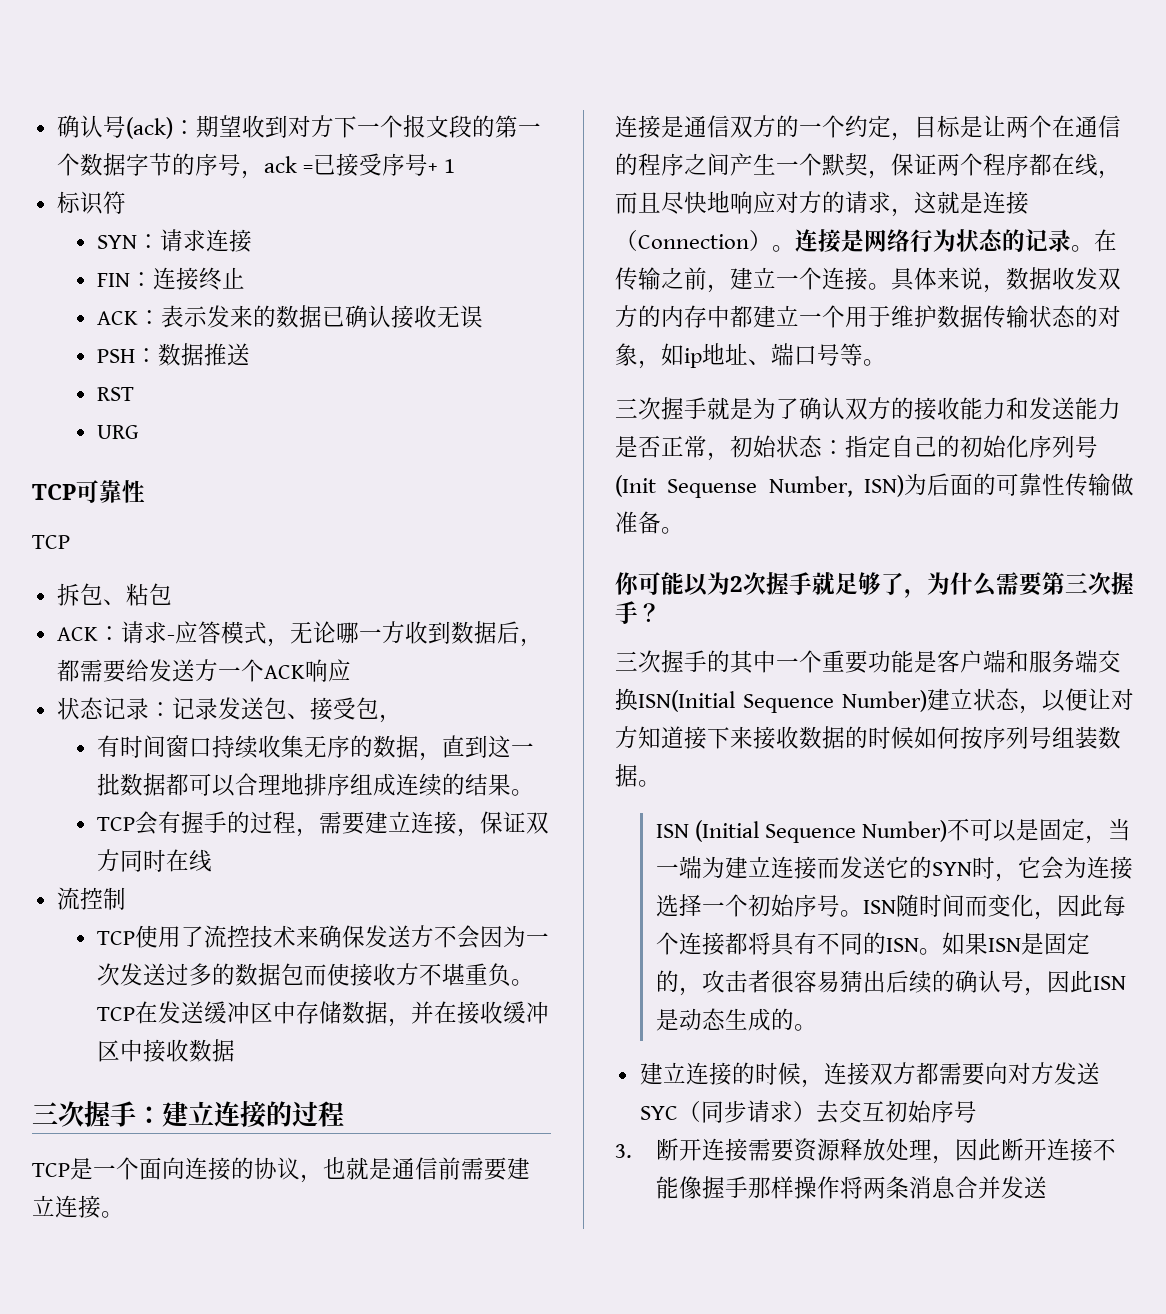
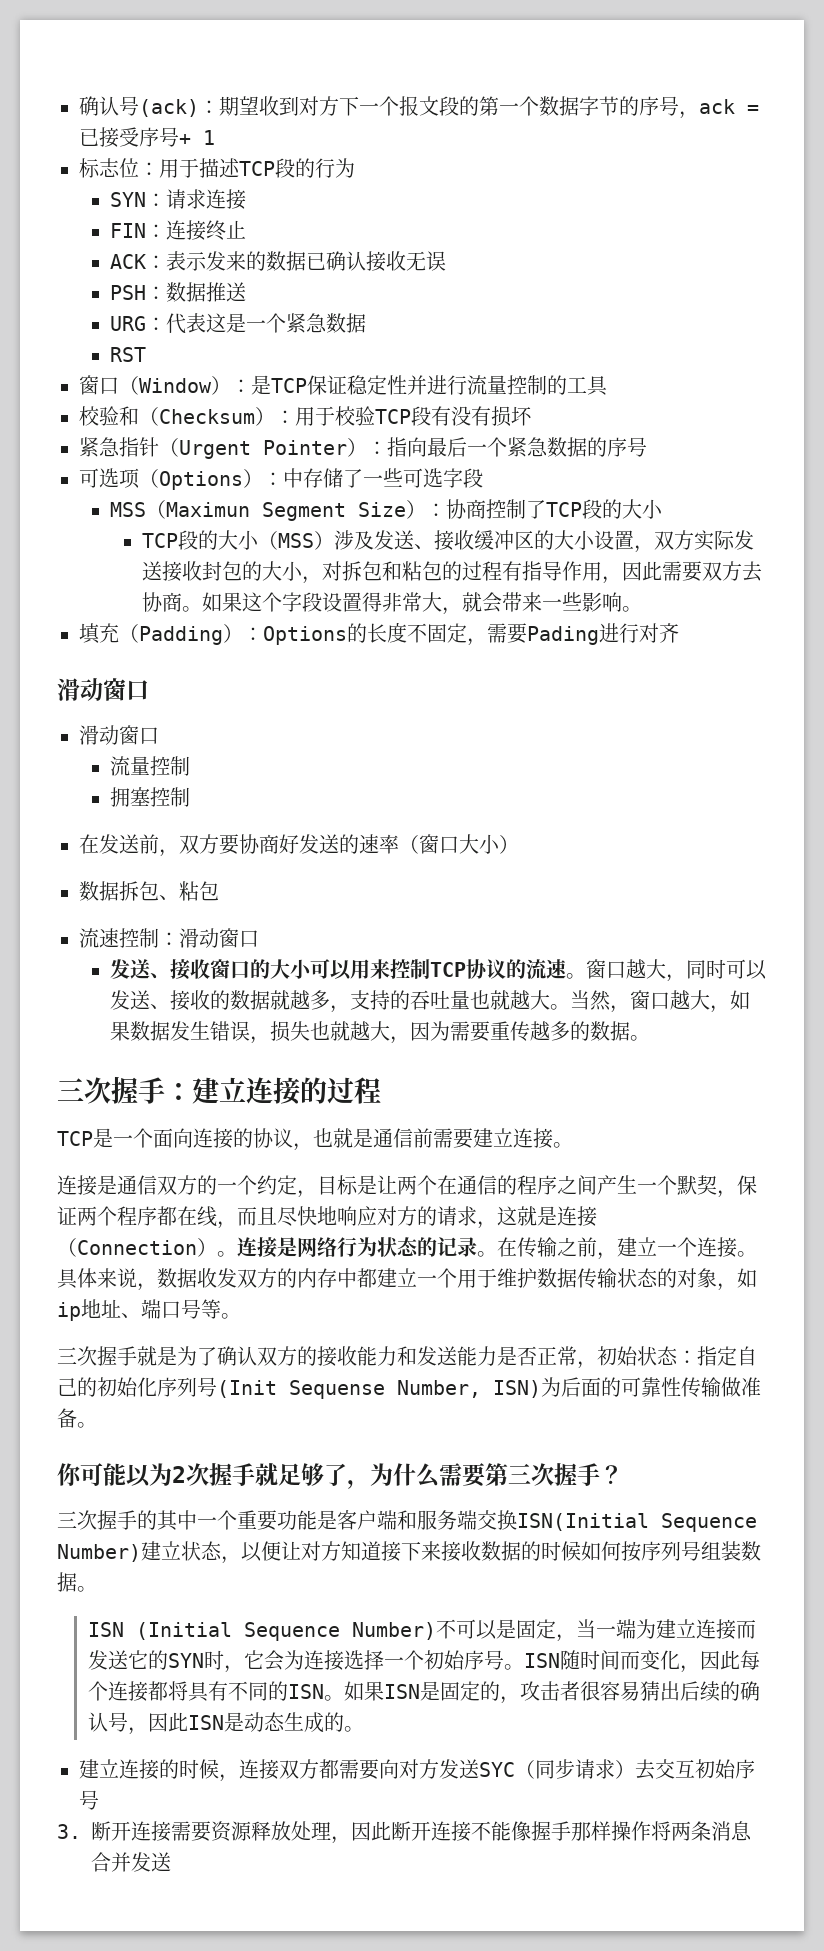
- 标识符
+ 标志位：用于描述TCP段的行为
+ URG：代表这是一个紧急数据
  RST
- URG
- TCP可靠性
- TCP
- 拆包、粘包
- ACK：请求-应答模式，无论哪一方收到数据后，都需要给发送方一个ACK响应
- 状态记录：记录发送包、接受包，
- 有时间窗口持续收集无序的数据，直到这一批数据都可以合理地排序组成连续的结果。
- TCP会有握手的过程，需要建立连接，保证双方同时在线
- 流控制
- TCP使用了流控技术来确保发送方不会因为一次发送过多的数据包而使接收方不堪重负。TCP在发送缓冲区中存储数据，并在接收缓冲区中接收数据
+ 窗口（Window）：是TCP保证稳定性并进行流量控制的工具
+ 校验和（Checksum）：用于校验TCP段有没有损坏
+ 紧急指针（Urgent Pointer）：指向最后一个紧急数据的序号
+ 可选项（Options）：中存储了一些可选字段
+ MSS（Maximun Segment Size）：协商控制了TCP段的大小
+ TCP段的大小（MSS）涉及发送、接收缓冲区的大小设置，双方实际发送接收封包的大小，对拆包和粘包的过程有指导作用，因此需要双方去协商。如果这个字段设置得非常大，就会带来一些影响。
+ 填充（Padding）：Options的长度不固定，需要Pading进行对齐
+ 滑动窗口
+ 滑动窗口
+ 流量控制
+ 拥塞控制
+ 在发送前，双方要协商好发送的速率（窗口大小）
+ 数据拆包、粘包
+ 流速控制：滑动窗口
+ 发送、接收窗口的大小可以用来控制TCP协议的流速。窗口越大，同时可以发送、接收的数据就越多，支持的吞吐量也就越大。当然，窗口越大，如果数据发生错误，损失也就越大，因为需要重传越多的数据。

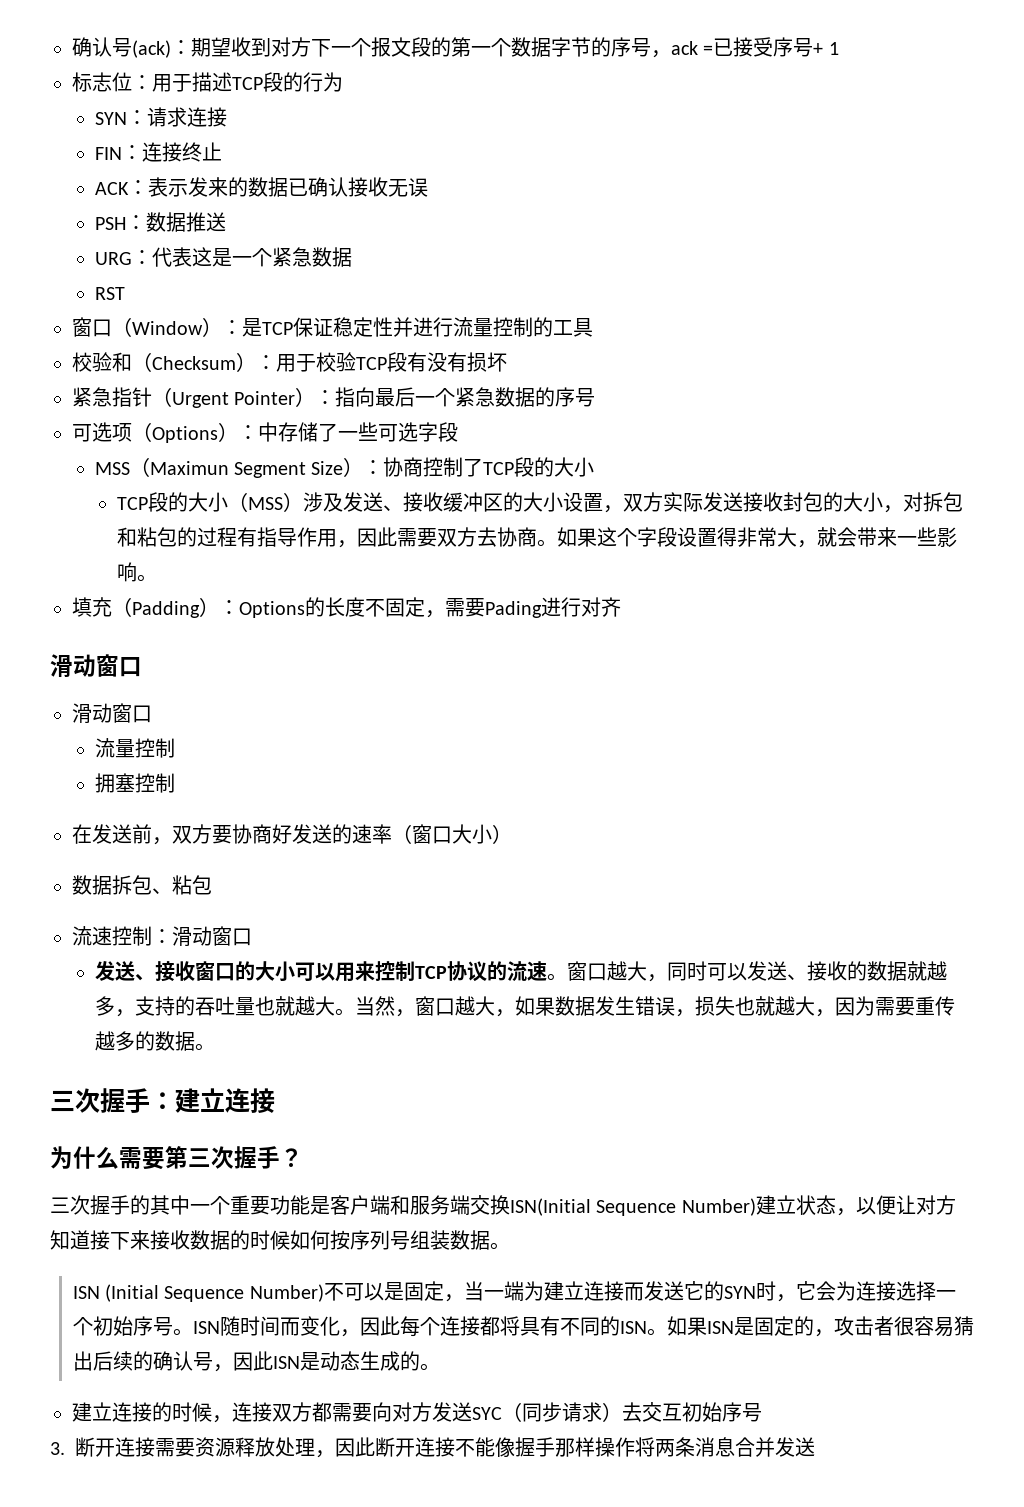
- 三次握手：建立连接的过程
- TCP是一个面向连接的协议，也就是通信前需要建立连接。
- 连接是通信双方的一个约定，目标是让两个在通信的程序之间产生一个默契，保证两个程序都在线，而且尽快地响应对方的请求，这就是连接（Connection）。连接是网络行为状态的记录。在传输之前，建立一个连接。具体来说，数据收发双方的内存中都建立一个用于维护数据传输状态的对象，如ip地址、端口号等。
- 三次握手就是为了确认双方的接收能力和发送能力是否正常，初始状态：指定自己的初始化序列号(Init Sequense Number, ISN)为后面的可靠性传输做准备。
- 你可能以为2次握手就足够了，为什么需要第三次握手？
+ 三次握手：建立连接
+ 为什么需要第三次握手？

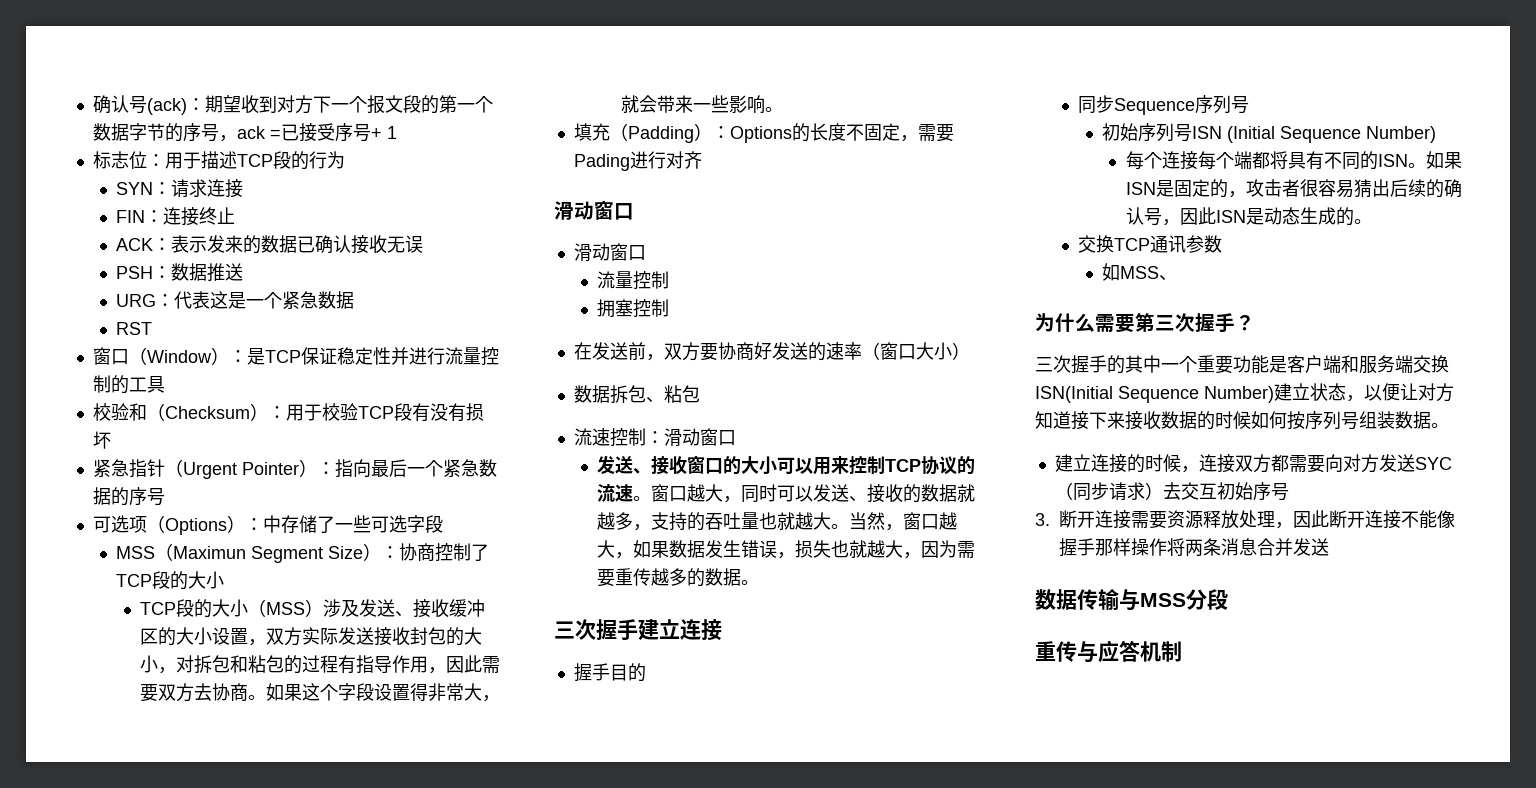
- 三次握手：建立连接
+ 三次握手建立连接
+ 握手目的
+ 同步Sequence序列号
+ 初始序列号ISN (Initial Sequence Number)
+ 每个连接每个端都将具有不同的ISN。如果ISN是固定的，攻击者很容易猜出后续的确认号，因此ISN是动态生成的。
+ 交换TCP通讯参数
+ 如MSS、
- ISN (Initial Sequence Number)不可以是固定，当一端为建立连接而发送它的SYN时，它会为连接选择一个初始序号。ISN随时间而变化，因此每个连接都将具有不同的ISN。如果ISN是固定的，攻击者很容易猜出后续的确认号，因此ISN是动态生成的。
+ 数据传输与MSS分段
+ 重传与应答机制

